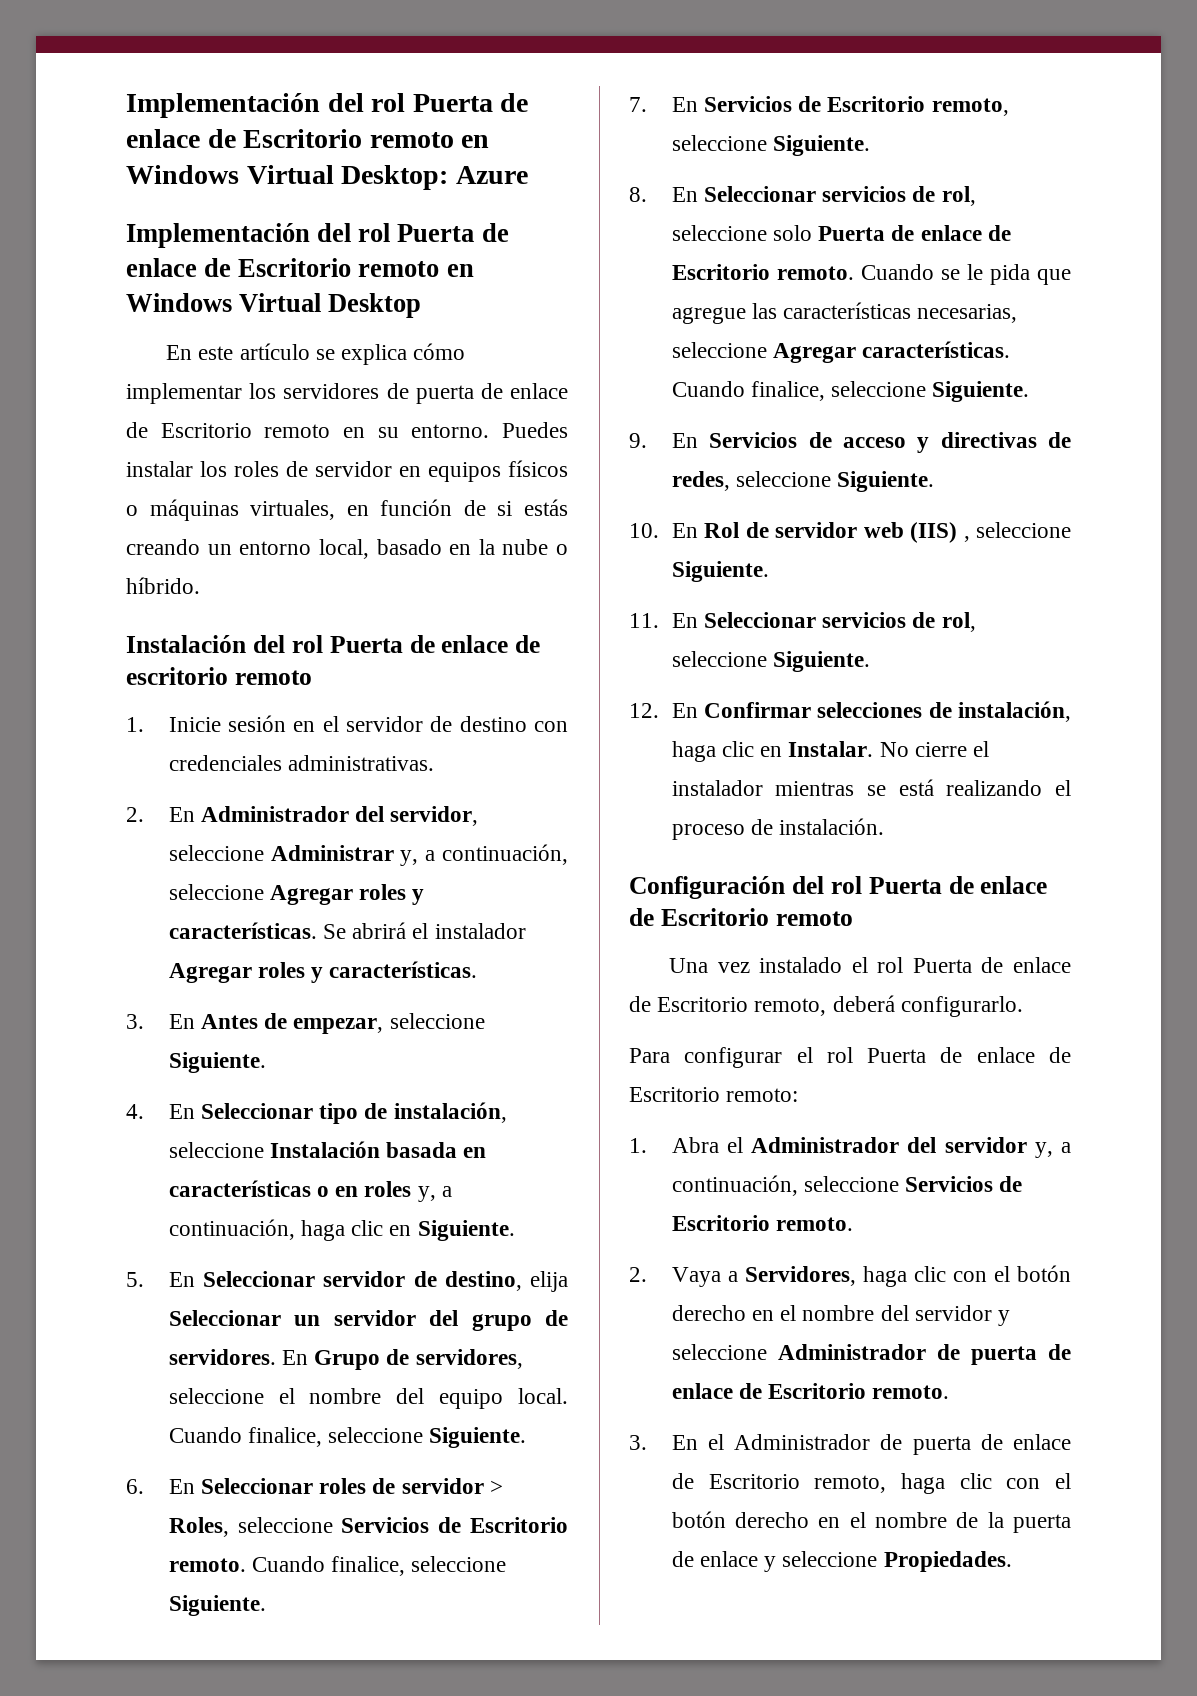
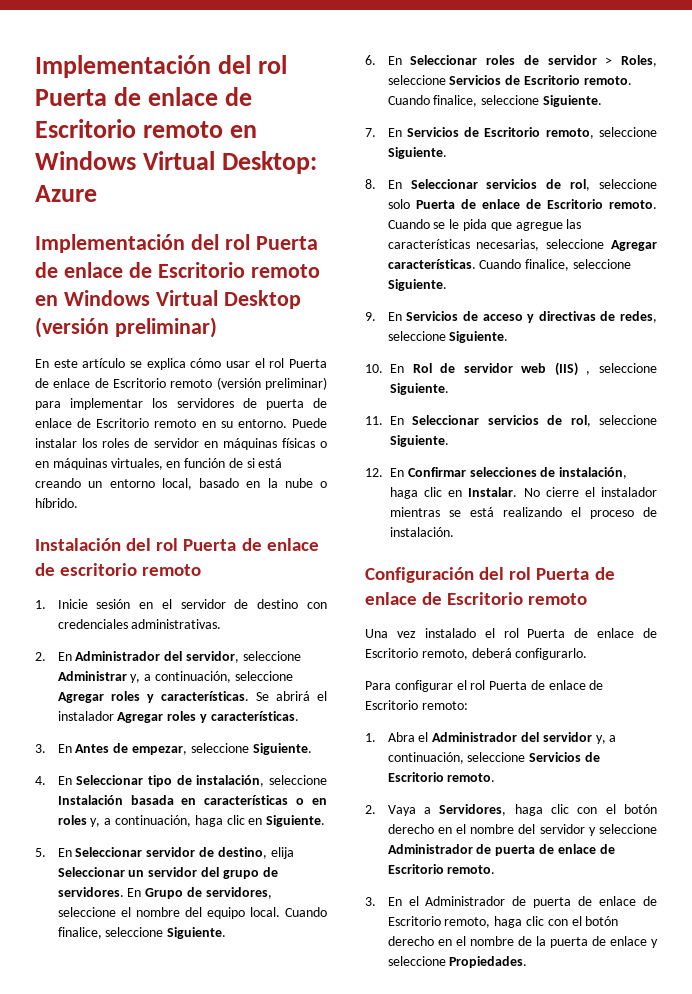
- Implementación del rol Puerta de enlace de Escritorio remoto en Windows Virtual Desktop
+ Implementación del rol Puerta de enlace de Escritorio remoto en Windows Virtual Desktop (versión preliminar)
- En este artículo se explica cómo implementar los servidores de puerta de enlace de Escritorio remoto en su entorno.
+ En este artículo se explica cómo usar el rol Puerta de enlace de Escritorio remoto (versión preliminar) para implementar los servidores de puerta de enlace de Escritorio remoto en su entorno.
- Puedes instalar los roles de servidor en equipos físicos o máquinas virtuales, en función de si estás creando un entorno local, basado en la nube o híbrido.
+ Puede instalar los roles de servidor en máquinas físicas o en máquinas virtuales, en función de si está creando un entorno local, basado en la nube o híbrido.

